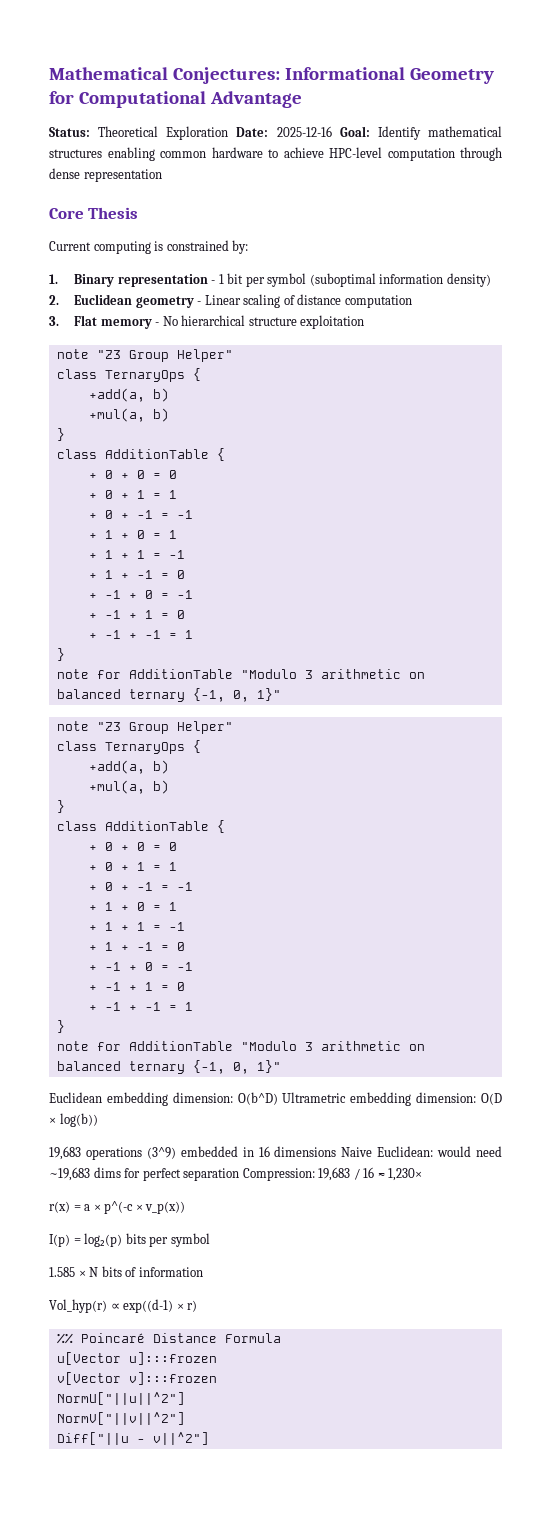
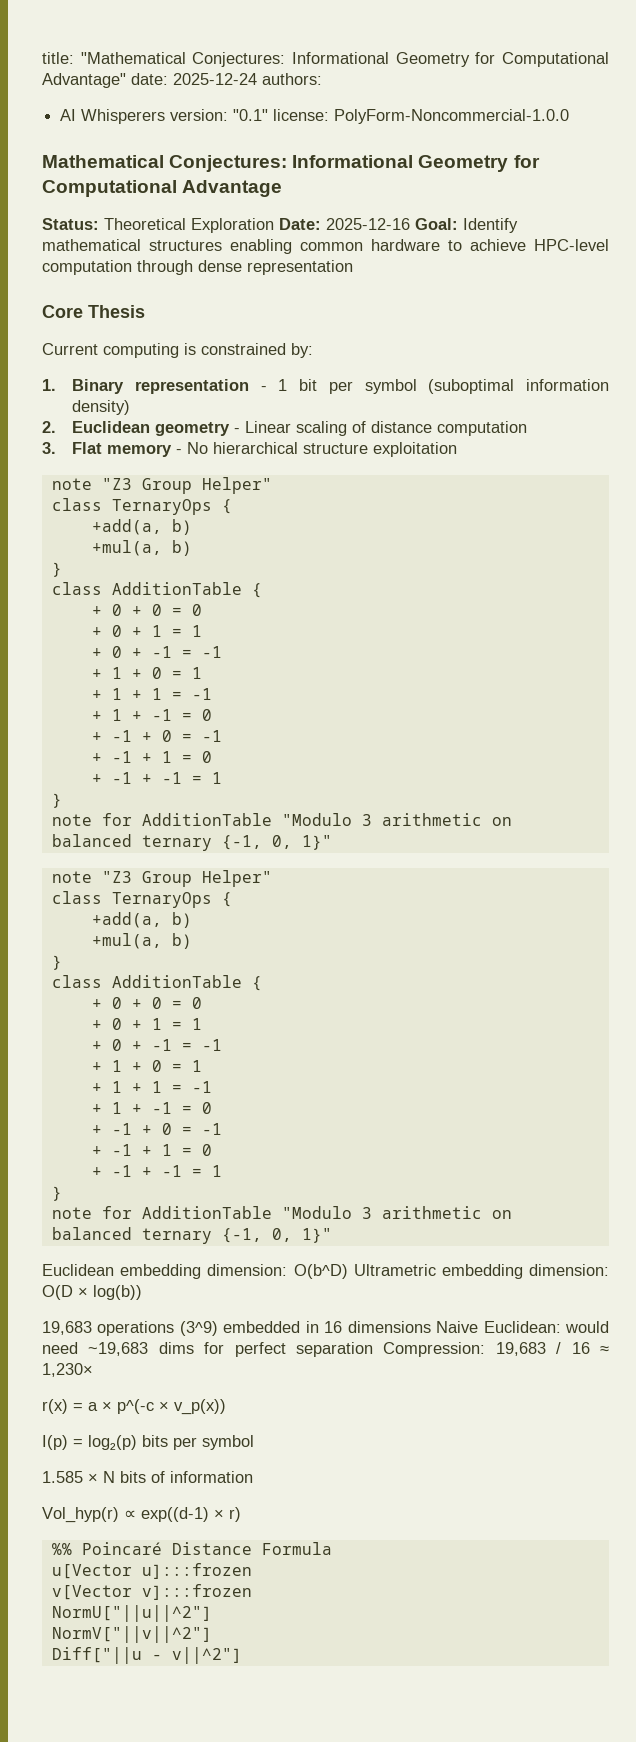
+ title: "Mathematical Conjectures: Informational Geometry for Computational Advantage" date: 2025-12-24 authors:
+ AI Whisperers version: "0.1" license: PolyForm-Noncommercial-1.0.0

